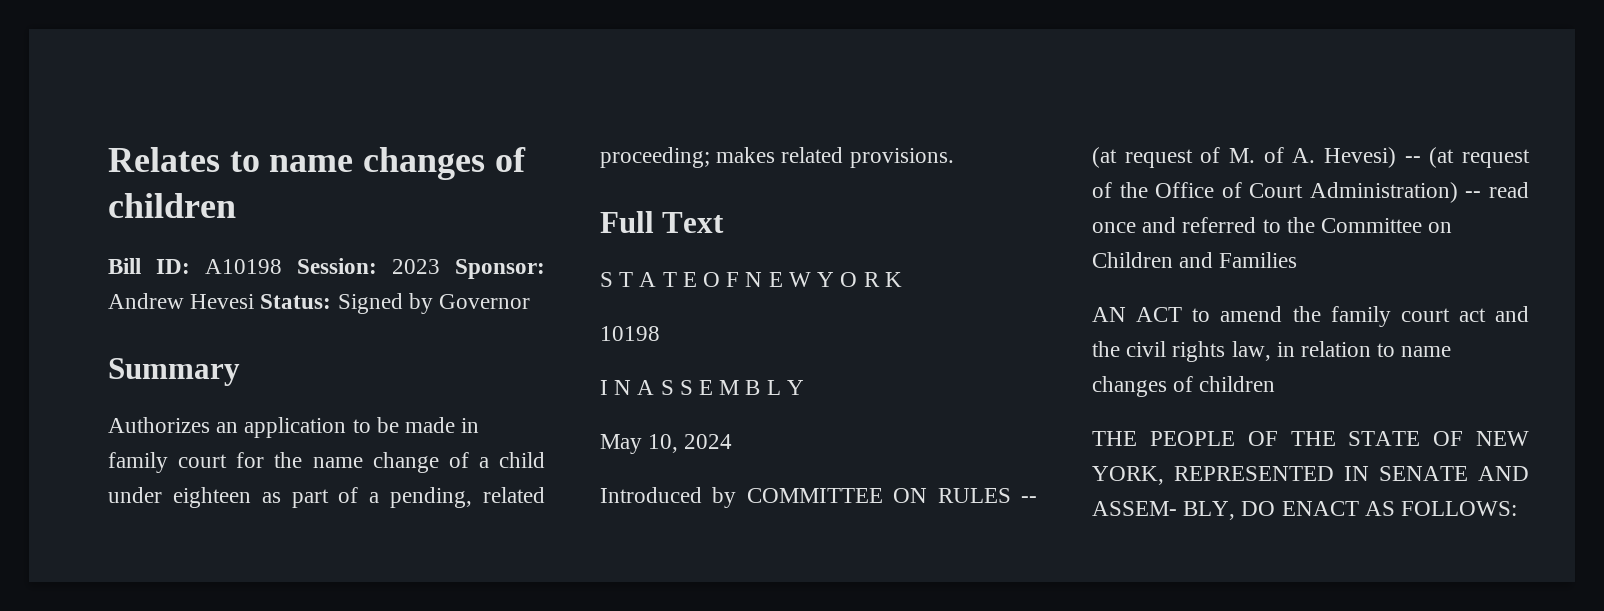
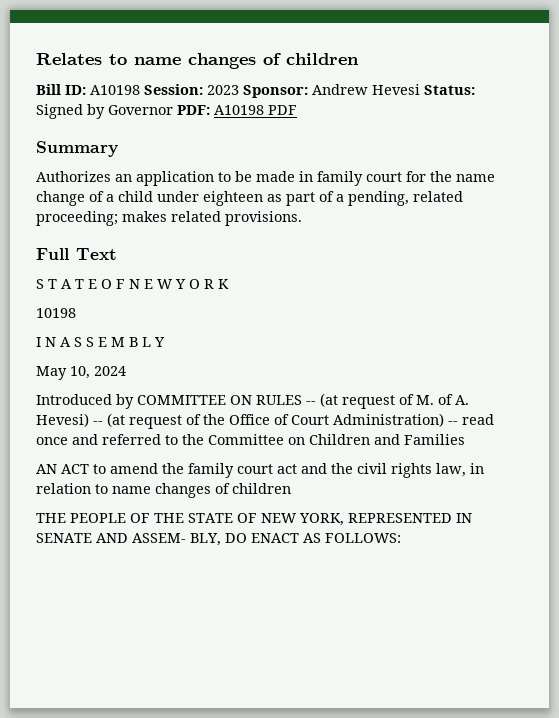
- Bill ID: A10198 Session: 2023 Sponsor: Andrew Hevesi Status: Signed by Governor
+ Bill ID: A10198 Session: 2023 Sponsor: Andrew Hevesi Status: Signed by Governor PDF: A10198 PDF

